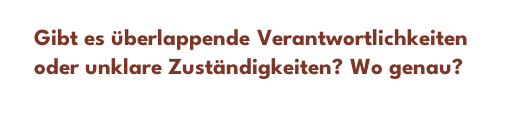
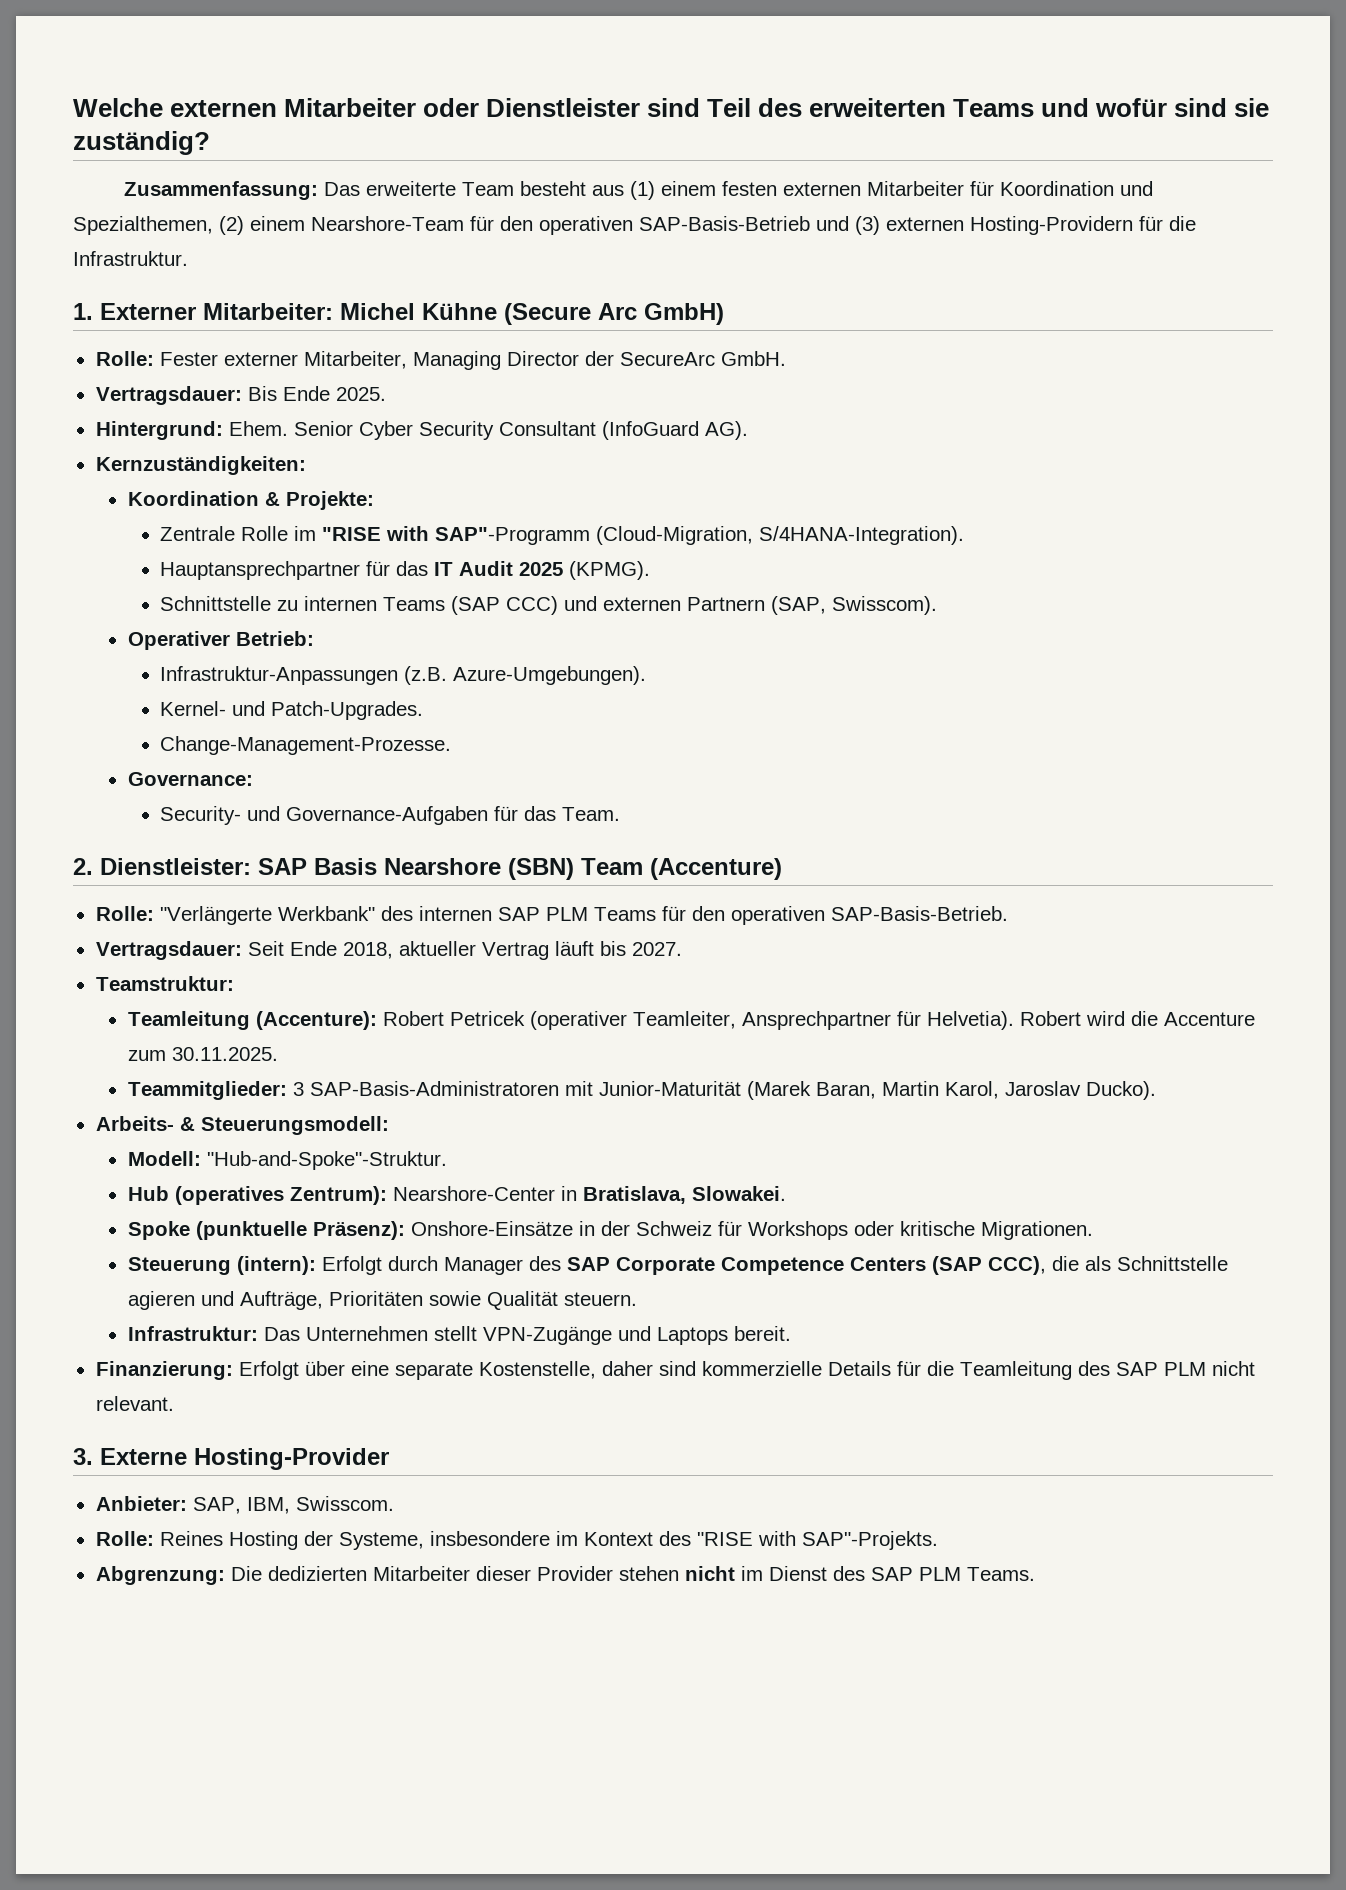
- Gibt es überlappende Verantwortlichkeiten oder unklare Zuständigkeiten? Wo genau?
+ Welche externen Mitarbeiter oder Dienstleister sind Teil des erweiterten Teams und wofür sind sie zuständig?
+ Zusammenfassung: Das erweiterte Team besteht aus (1) einem festen externen Mitarbeiter für Koordination und Spezialthemen, (2) einem Nearshore-Team für den operativen SAP-Basis-Betrieb und (3) externen Hosting-Providern für die Infrastruktur.
+ 1. Externer Mitarbeiter: Michel Kühne (Secure Arc GmbH)
+ Rolle: Fester externer Mitarbeiter, Managing Director der SecureArc GmbH.
+ Vertragsdauer: Bis Ende 2025.
+ Hintergrund: Ehem. Senior Cyber Security Consultant (InfoGuard AG).
+ Kernzuständigkeiten:
+ Koordination & Projekte:
+ Zentrale Rolle im "RISE with SAP"-Programm (Cloud-Migration, S/4HANA-Integration).
+ Hauptansprechpartner für das IT Audit 2025 (KPMG).
+ Schnittstelle zu internen Teams (SAP CCC) und externen Partnern (SAP, Swisscom).
+ Operativer Betrieb:
+ Infrastruktur-Anpassungen (z.B. Azure-Umgebungen).
+ Kernel- und Patch-Upgrades.
+ Change-Management-Prozesse.
+ Governance:
+ Security- und Governance-Aufgaben für das Team.
+ 2. Dienstleister: SAP Basis Nearshore (SBN) Team (Accenture)
+ Rolle: "Verlängerte Werkbank" des internen SAP PLM Teams für den operativen SAP-Basis-Betrieb.
+ Vertragsdauer: Seit Ende 2018, aktueller Vertrag läuft bis 2027.
+ Teamstruktur:
+ Teamleitung (Accenture): Robert Petricek (operativer Teamleiter, Ansprechpartner für Helvetia). Robert wird die Accenture zum 30.11.2025.
+ Teammitglieder: 3 SAP-Basis-Administratoren mit Junior-Maturität (Marek Baran, Martin Karol, Jaroslav Ducko).
+ Arbeits- & Steuerungsmodell:
+ Modell: "Hub-and-Spoke"-Struktur.
+ Hub (operatives Zentrum): Nearshore-Center in Bratislava, Slowakei.
+ Spoke (punktuelle Präsenz): Onshore-Einsätze in der Schweiz für Workshops oder kritische Migrationen.
+ Steuerung (intern): Erfolgt durch Manager des SAP Corporate Competence Centers (SAP CCC), die als Schnittstelle agieren und Aufträge, Prioritäten sowie Qualität steuern.
+ Infrastruktur: Das Unternehmen stellt VPN-Zugänge und Laptops bereit.
+ Finanzierung: Erfolgt über eine separate Kostenstelle, daher sind kommerzielle Details für die Teamleitung des SAP PLM nicht relevant.
+ 3. Externe Hosting-Provider
+ Anbieter: SAP, IBM, Swisscom.
+ Rolle: Reines Hosting der Systeme, insbesondere im Kontext des "RISE with SAP"-Projekts.
+ Abgrenzung: Die dedizierten Mitarbeiter dieser Provider stehen nicht im Dienst des SAP PLM Teams.

